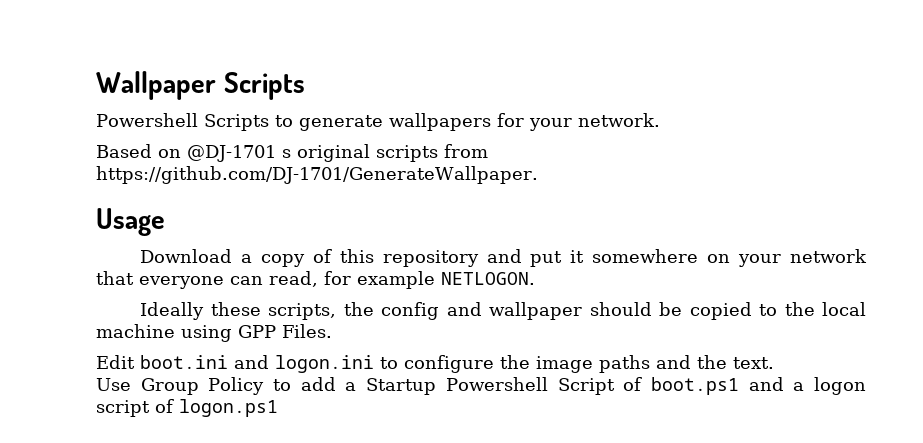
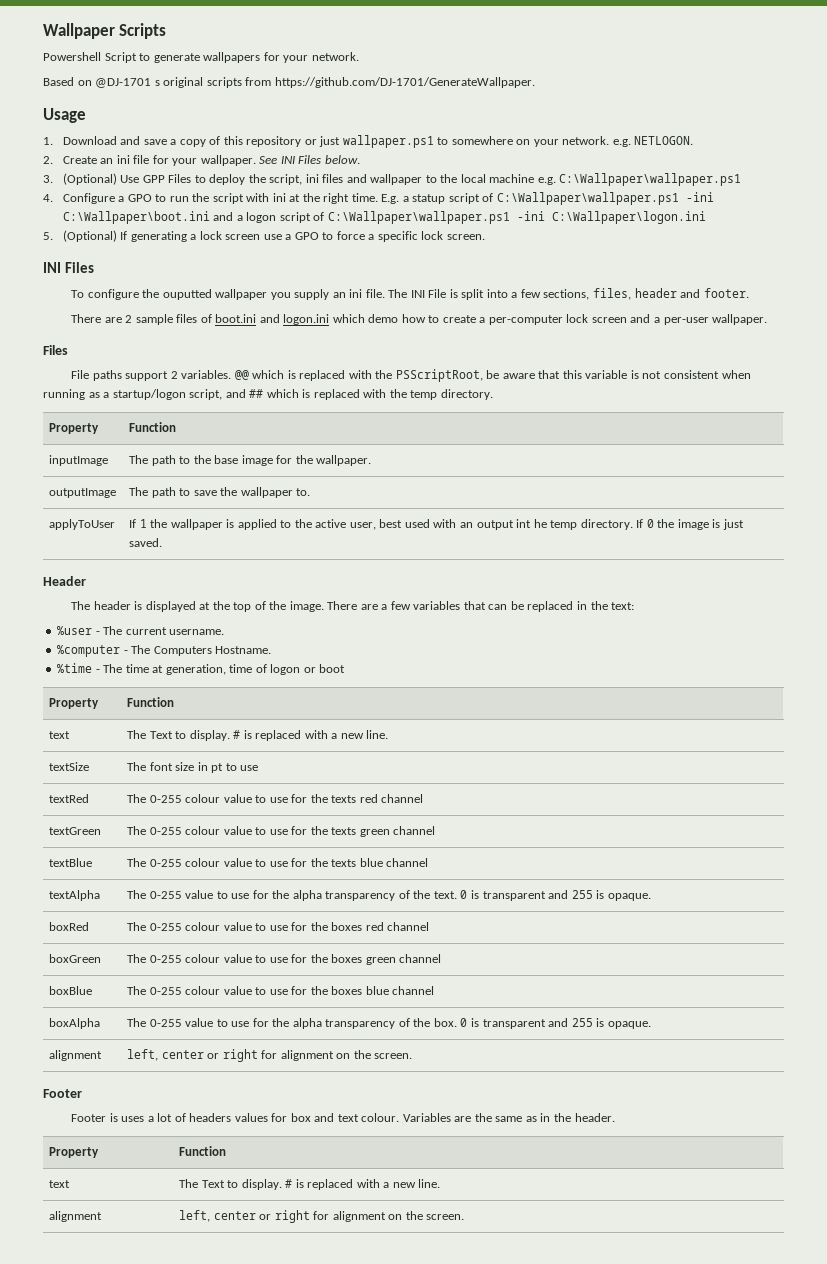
- Powershell Scripts to generate wallpapers for your network.
+ Powershell Script to generate wallpapers for your network.
- Download a copy of this repository and put it somewhere on your network that everyone can read, for example NETLOGON.
- Ideally these scripts, the config and wallpaper should be copied to the local machine using GPP Files.
- Edit boot.ini and logon.ini to configure the image paths and the text.
- Use Group Policy to add a Startup Powershell Script of boot.ps1 and a logon script of logon.ps1
+ 1. Download and save a copy of this repository or just wallpaper.ps1 to somewhere on your network. e.g. NETLOGON.
+ 2. Create an ini file for your wallpaper. See INI Files below.
+ 3. (Optional) Use GPP Files to deploy the script, ini files and wallpaper to the local machine e.g. C:\Wallpaper\wallpaper.ps1
+ 4. Configure a GPO to run the script with ini at the right time. E.g. a statup script of C:\Wallpaper\wallpaper.ps1 -ini C:\Wallpaper\boot.ini and a logon script of C:\Wallpaper\wallpaper.ps1 -ini C:\Wallpaper\logon.ini
+ 5. (Optional) If generating a lock screen use a GPO to force a specific lock screen.
+ INI Files
+ To configure the ouputted wallpaper you supply an ini file. The INI File is split into a few sections, files, header and footer.
+ There are 2 sample files of boot.ini and logon.ini which demo how to create a per-computer lock screen and a per-user wallpaper.
+ Files
+ File paths support 2 variables. @@ which is replaced with the PSScriptRoot, be aware that this variable is not consistent when running as a startup/logon script, and ## which is replaced with the temp directory.
+ Property | Function
+ inputImage | The path to the base image for the wallpaper.
+ outputImage | The path to save the wallpaper to.
+ applyToUser | If 1 the wallpaper is applied to the active user, best used with an output int he temp directory. If 0 the image is just saved.
+ Header
+ The header is displayed at the top of the image. There are a few variables that can be replaced in the text:
+ %user - The current username.
+ %computer - The Computers Hostname.
+ %time - The time at generation, time of logon or boot
+ Property | Function
+ text | The Text to display. # is replaced with a new line.
+ textSize | The font size in pt to use
+ textRed | The 0-255 colour value to use for the texts red channel
+ textGreen | The 0-255 colour value to use for the texts green channel
+ textBlue | The 0-255 colour value to use for the texts blue channel
+ textAlpha | The 0-255 value to use for the alpha transparency of the text. 0 is transparent and 255 is opaque.
+ boxRed | The 0-255 colour value to use for the boxes red channel
+ boxGreen | The 0-255 colour value to use for the boxes green channel
+ boxBlue | The 0-255 colour value to use for the boxes blue channel
+ boxAlpha | The 0-255 value to use for the alpha transparency of the box. 0 is transparent and 255 is opaque.
+ alignment | left, center or right for alignment on the screen.
+ Footer
+ Footer is uses a lot of headers values for box and text colour. Variables are the same as in the header.
+ Property | Function
+ text | The Text to display. # is replaced with a new line.
+ alignment | left, center or right for alignment on the screen.

